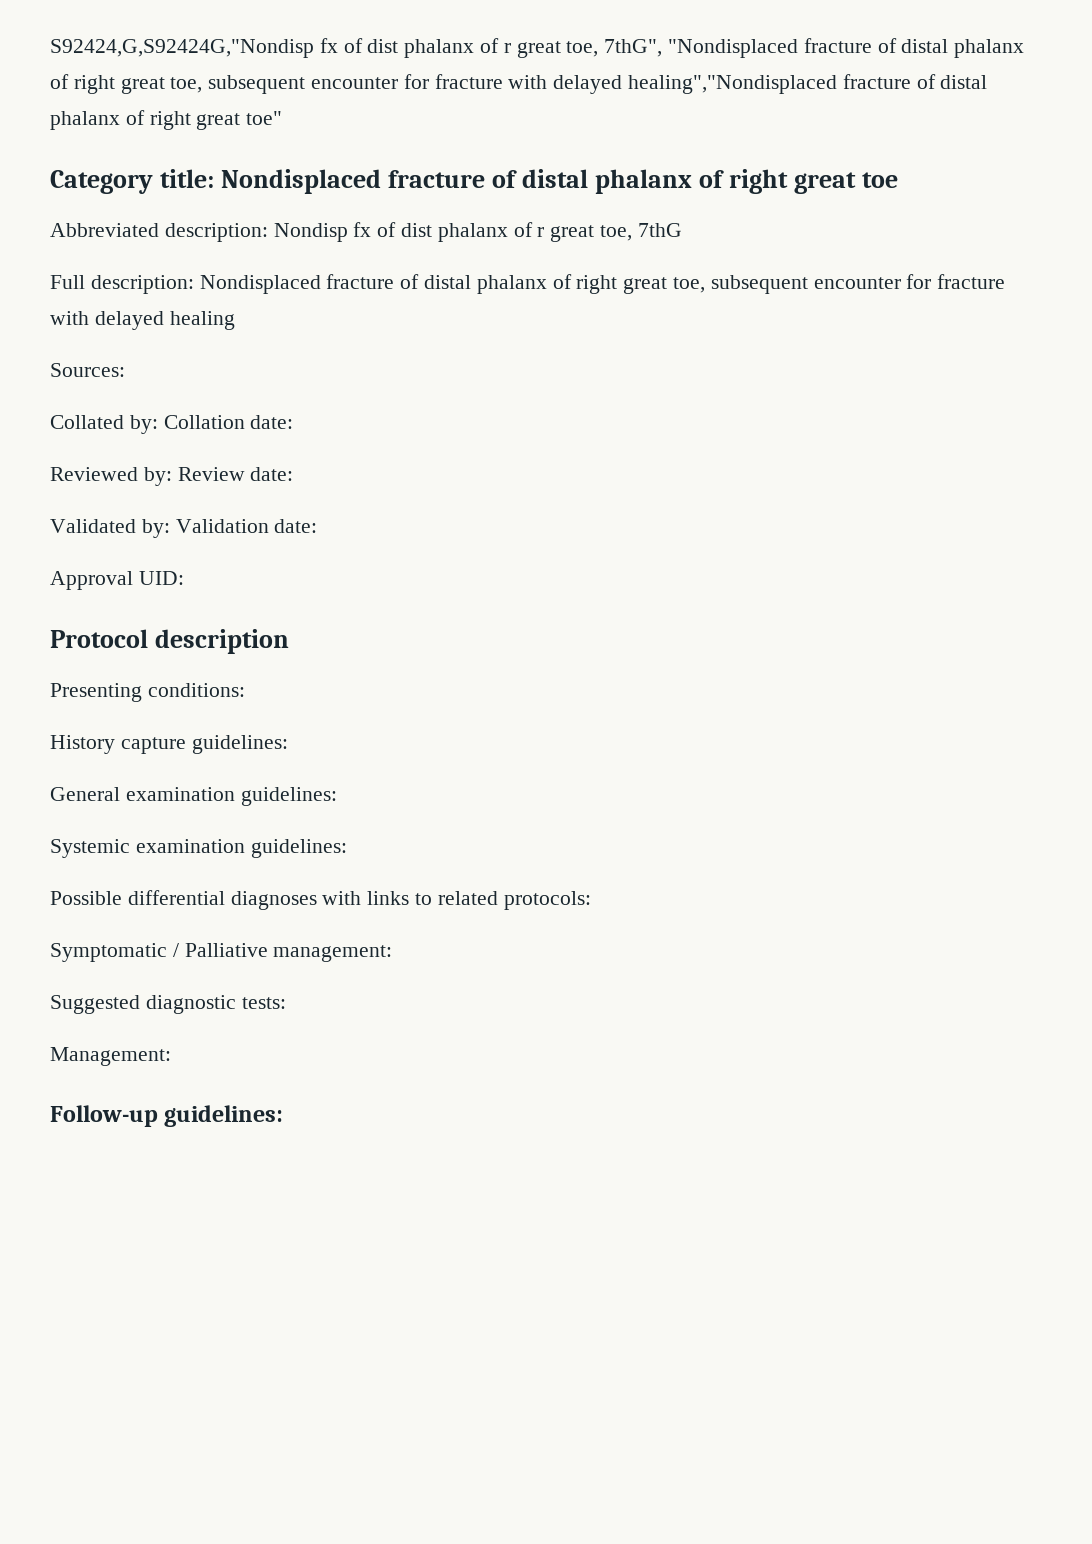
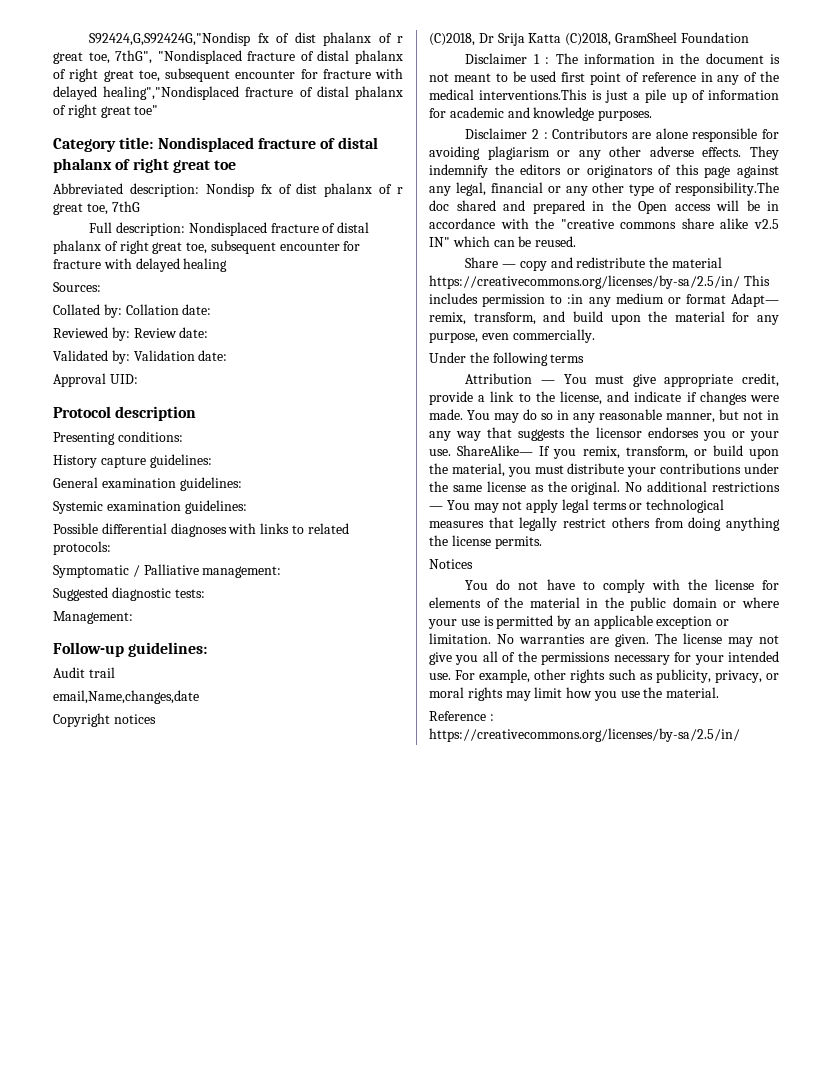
+ Audit trail
+ email,Name,changes,date
+ Copyright notices
+ (C)2018, Dr Srija Katta (C)2018, GramSheel Foundation
+ Disclaimer 1 : The information in the document is not meant to be used first point of reference in any of the medical interventions.This is just a pile up of information for academic and knowledge purposes.
+ Disclaimer 2 : Contributors are alone responsible for avoiding plagiarism or any other adverse effects. They indemnify the editors or originators of this page against any legal, financial or any other type of responsibility.The doc shared and prepared in the Open access will be in accordance with the "creative commons share alike v2.5 IN" which can be reused.
+ Share — copy and redistribute the material https://creativecommons.org/licenses/by-sa/2.5/in/ This includes permission to :in any medium or format Adapt— remix, transform, and build upon the material for any purpose, even commercially.
+ Under the following terms
+ Attribution — You must give appropriate credit, provide a link to the license, and indicate if changes were made. You may do so in any reasonable manner, but not in any way that suggests the licensor endorses you or your use. ShareAlike— If you remix, transform, or build upon the material, you must distribute your contributions under the same license as the original. No additional restrictions — You may not apply legal terms or technological measures that legally restrict others from doing anything the license permits.
+ Notices
+ You do not have to comply with the license for elements of the material in the public domain or where your use is permitted by an applicable exception or limitation. No warranties are given. The license may not give you all of the permissions necessary for your intended use. For example, other rights such as publicity, privacy, or moral rights may limit how you use the material.
+ Reference : https://creativecommons.org/licenses/by-sa/2.5/in/

